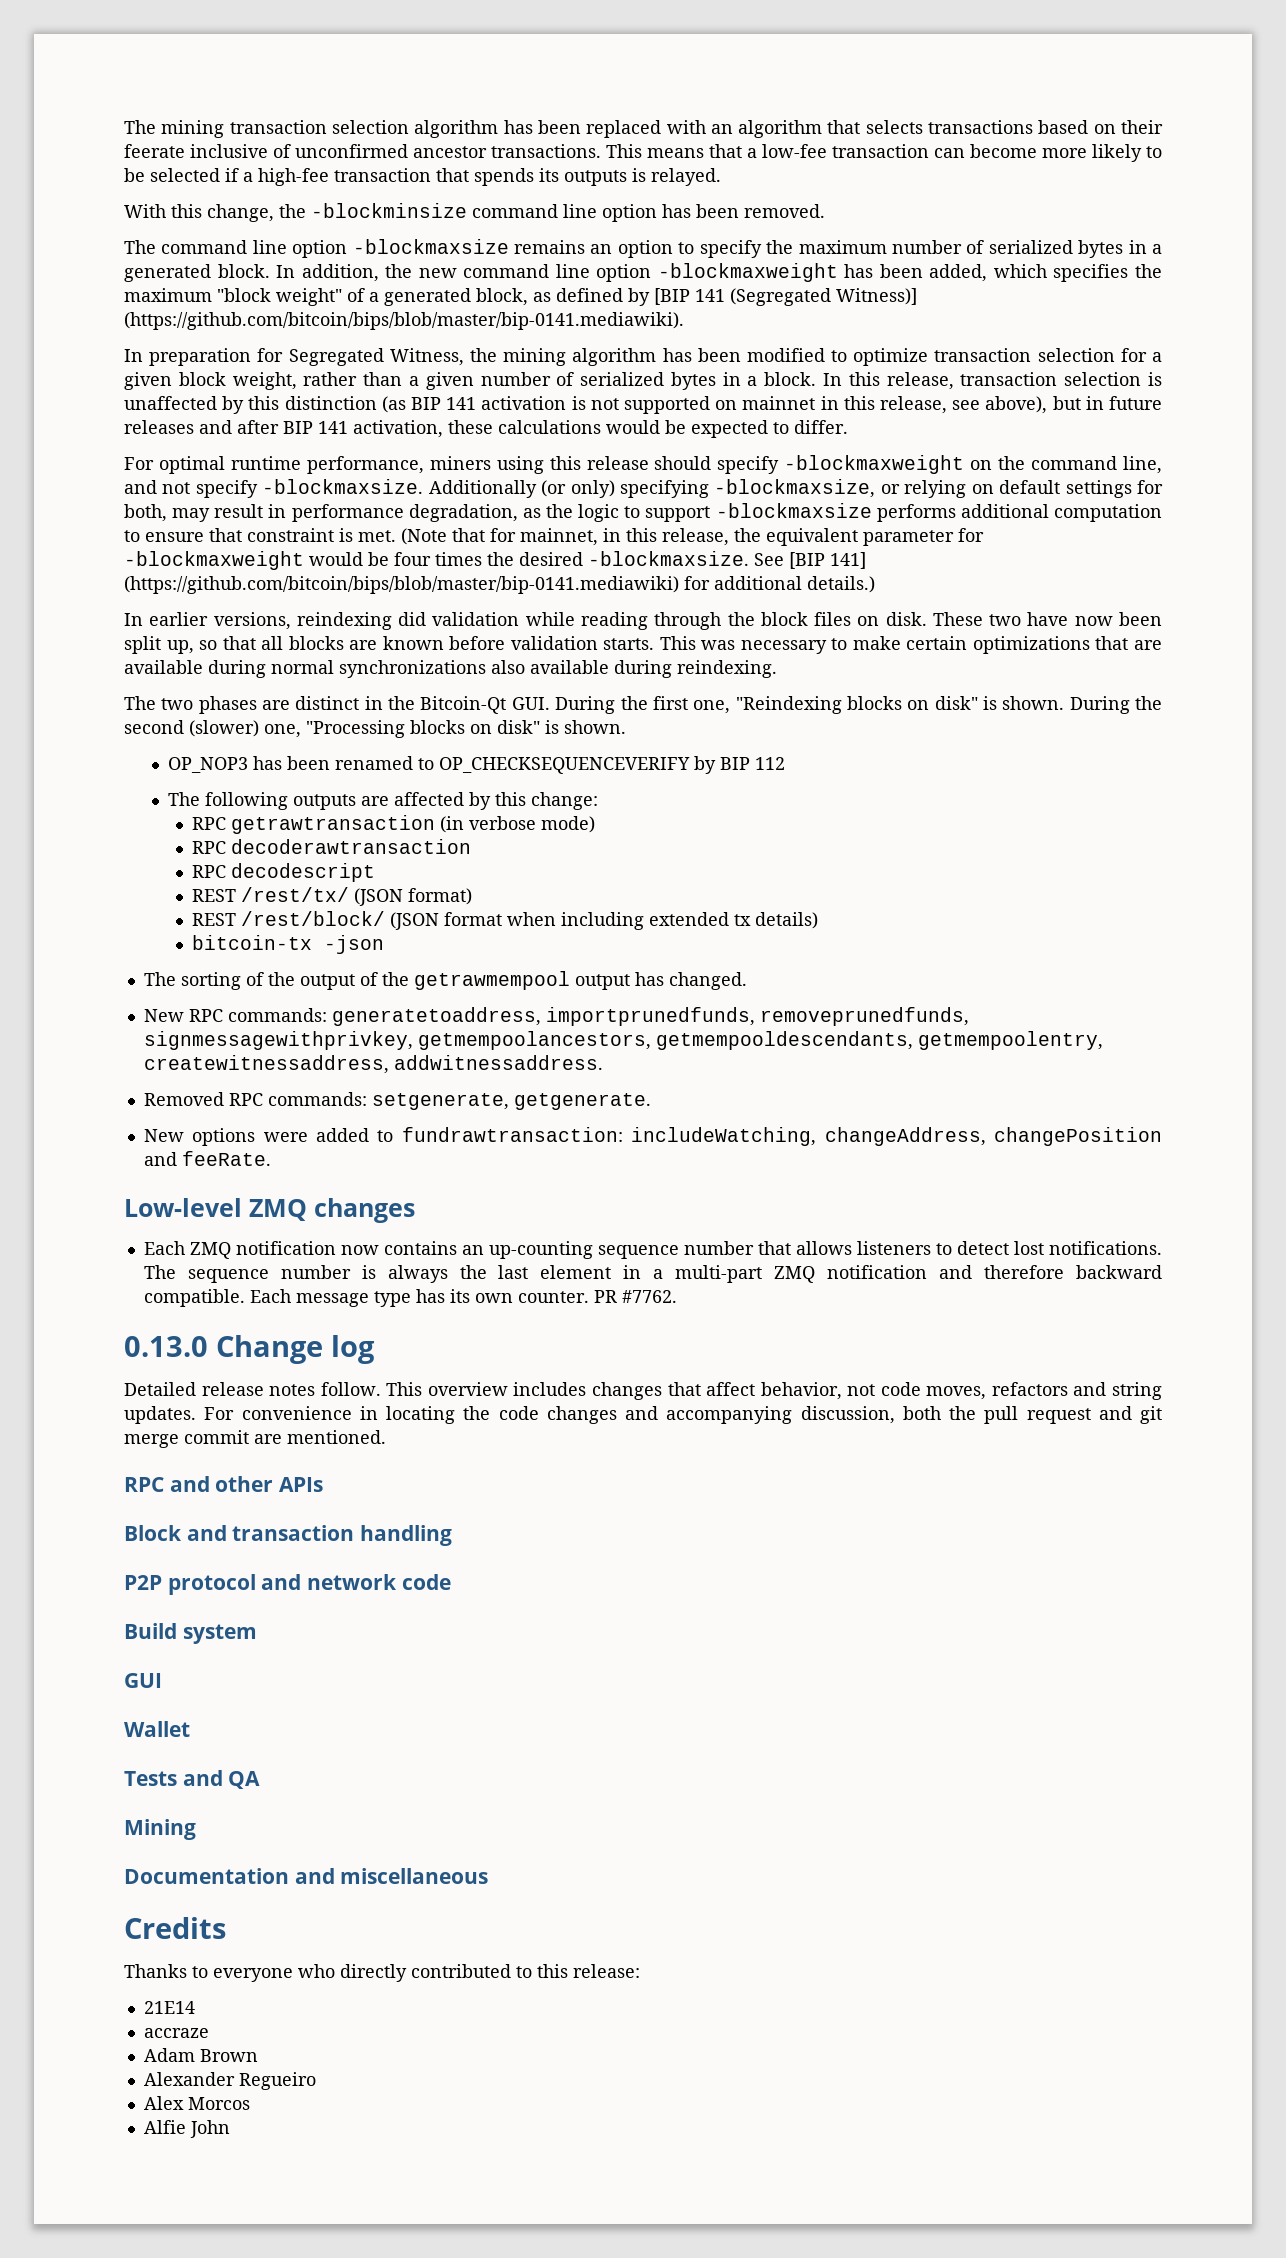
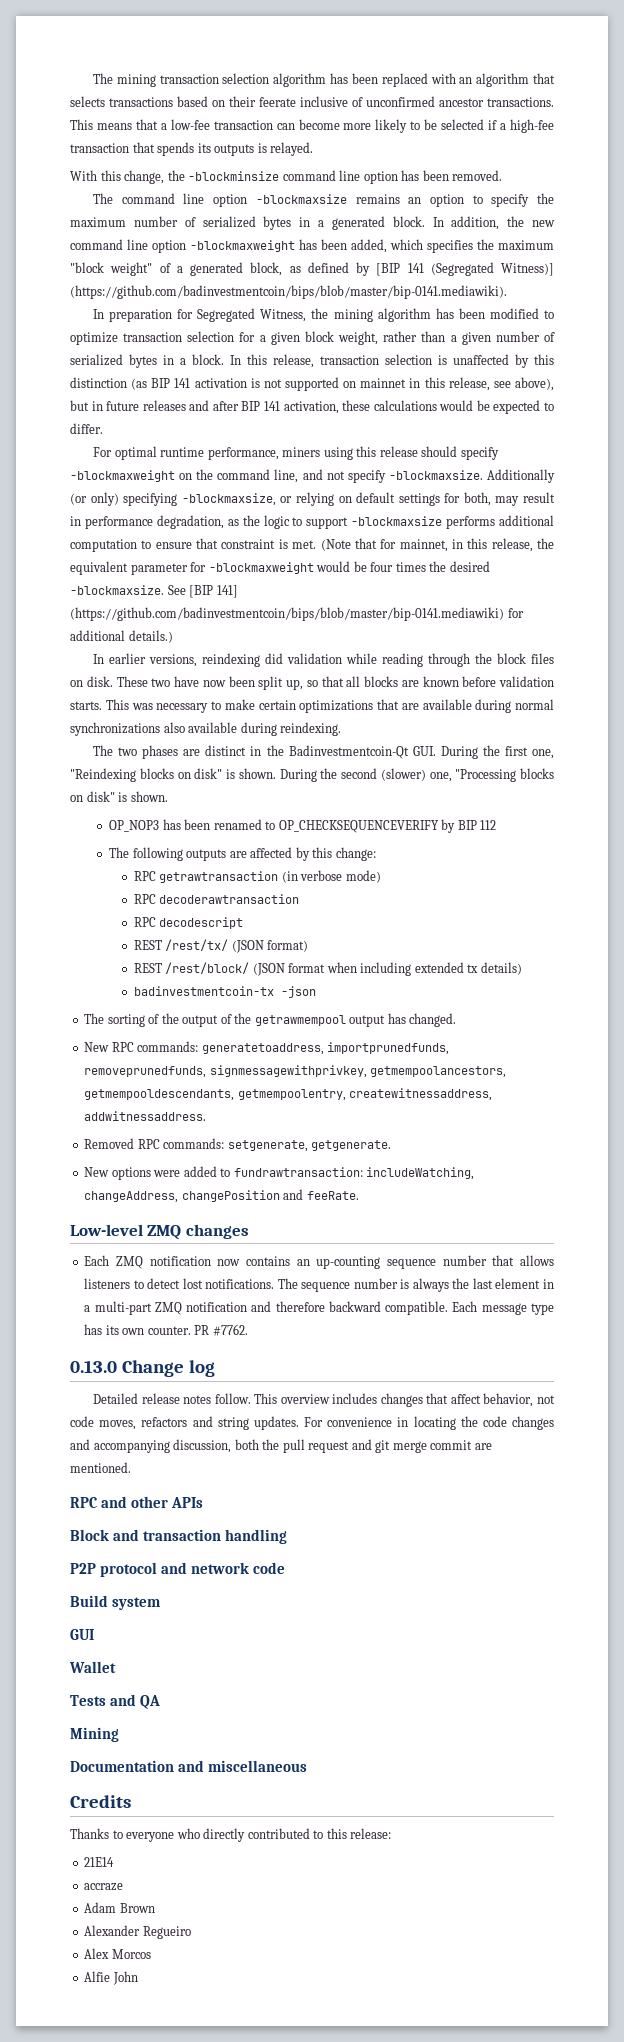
- In addition, the new command line option -blockmaxweight has been added, which specifies the maximum "block weight" of a generated block, as defined by [BIP 141 (Segregated Witness)] (https://github.com/bitcoin/bips/blob/master/bip-0141.mediawiki).
+ In addition, the new command line option -blockmaxweight has been added, which specifies the maximum "block weight" of a generated block, as defined by [BIP 141 (Segregated Witness)] (https://github.com/badinvestmentcoin/bips/blob/master/bip-0141.mediawiki).
- See [BIP 141] (https://github.com/bitcoin/bips/blob/master/bip-0141.mediawiki) for additional details.)
+ See [BIP 141] (https://github.com/badinvestmentcoin/bips/blob/master/bip-0141.mediawiki) for additional details.)
- The two phases are distinct in the Bitcoin-Qt GUI. During the first one, "Reindexing blocks on disk" is shown.
+ The two phases are distinct in the Badinvestmentcoin-Qt GUI. During the first one, "Reindexing blocks on disk" is shown.
- bitcoin-tx -json
+ badinvestmentcoin-tx -json

